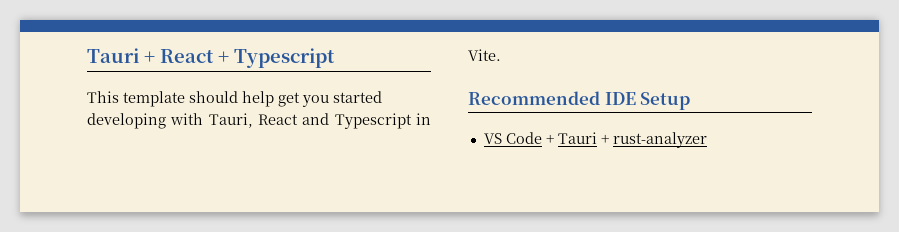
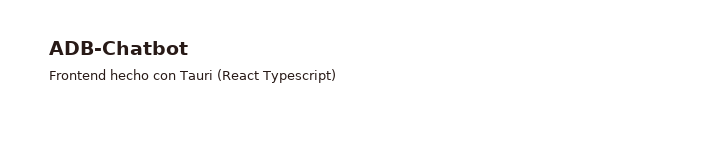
- Tauri + React + Typescript
- This template should help get you started developing with Tauri, React and Typescript in Vite.
- Recommended IDE Setup
- VS Code + Tauri + rust-analyzer
+ ADB-Chatbot
+ Frontend hecho con Tauri (React Typescript)

